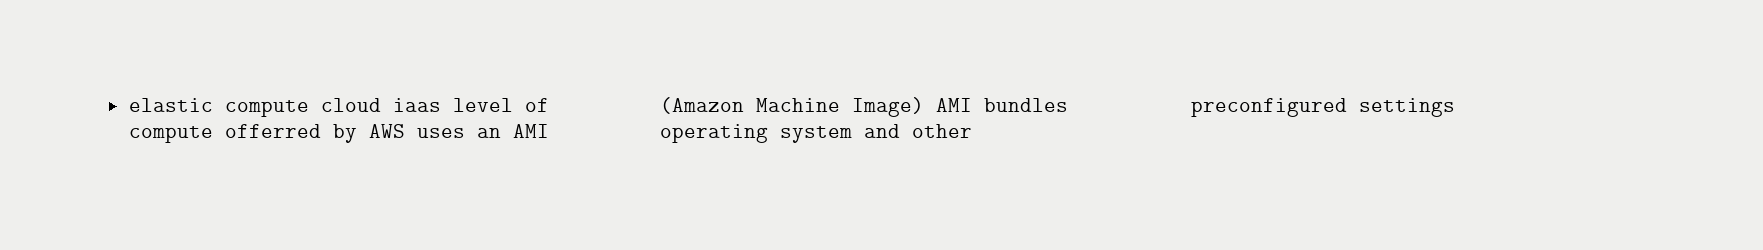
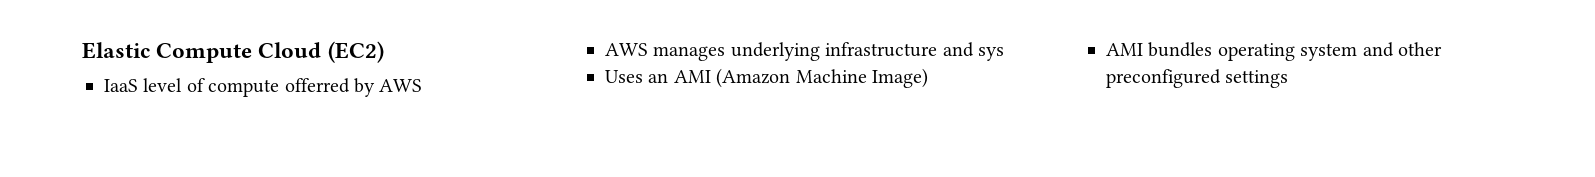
- elastic compute cloud iaas level of compute offerred by AWS uses an AMI (Amazon Machine Image) AMI bundles operating system and other preconfigured settings
+ Elastic Compute Cloud (EC2)
+ IaaS level of compute offerred by AWS
+ AWS manages underlying infrastructure and sys
+ Uses an AMI (Amazon Machine Image)
+ AMI bundles operating system and other preconfigured settings

